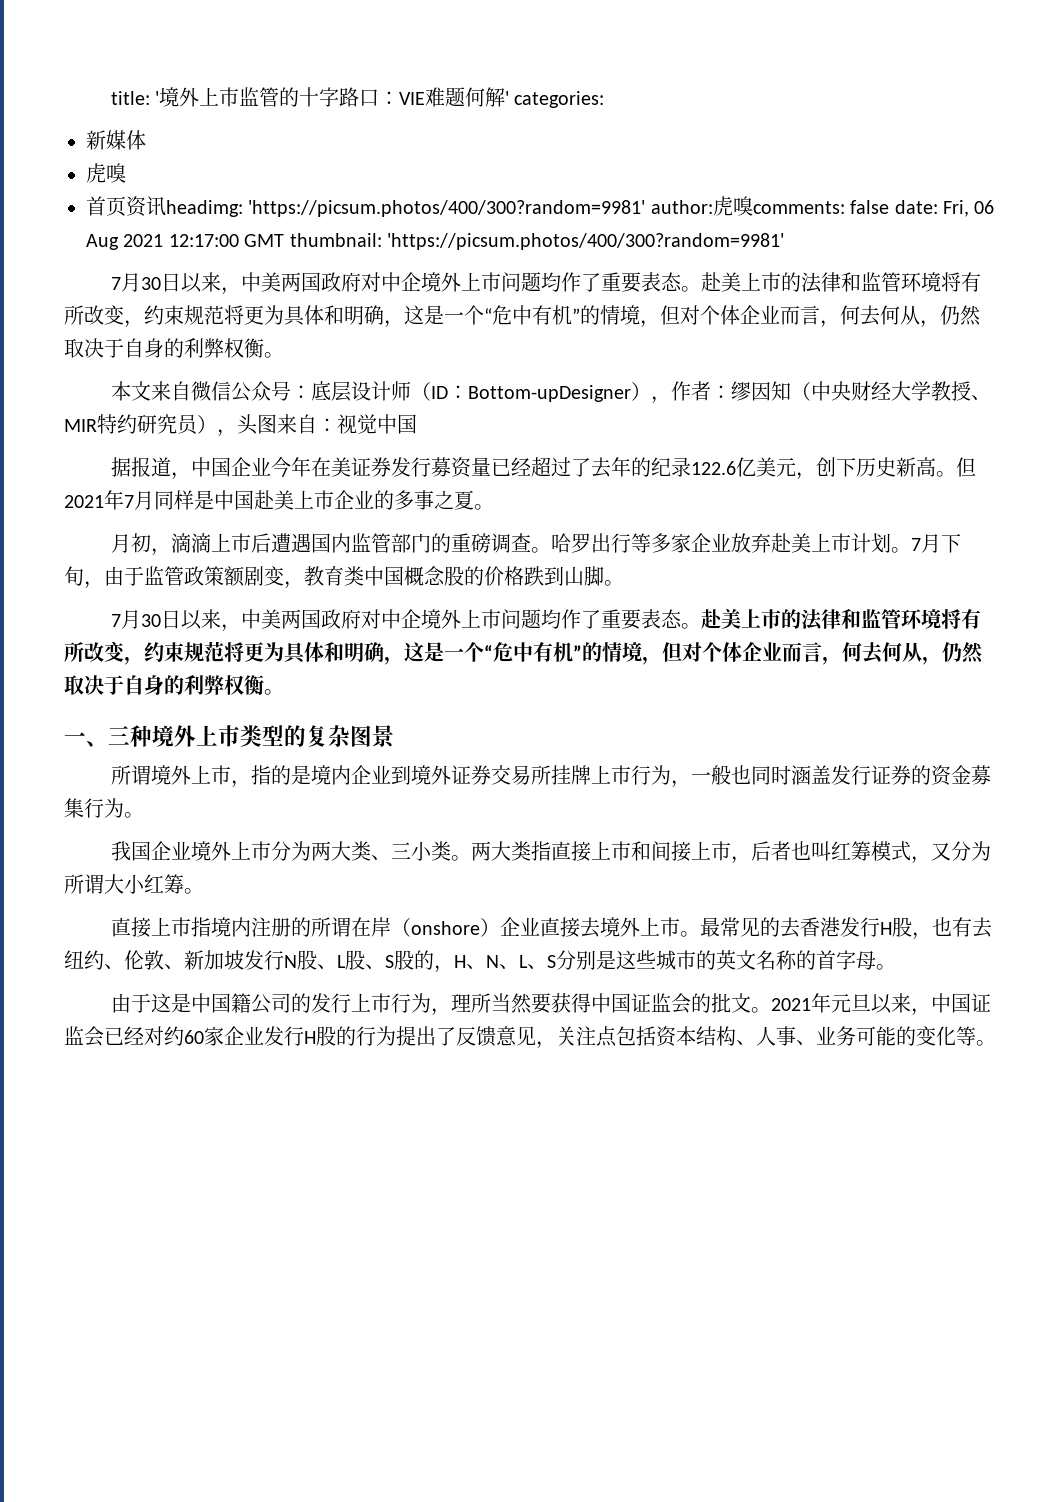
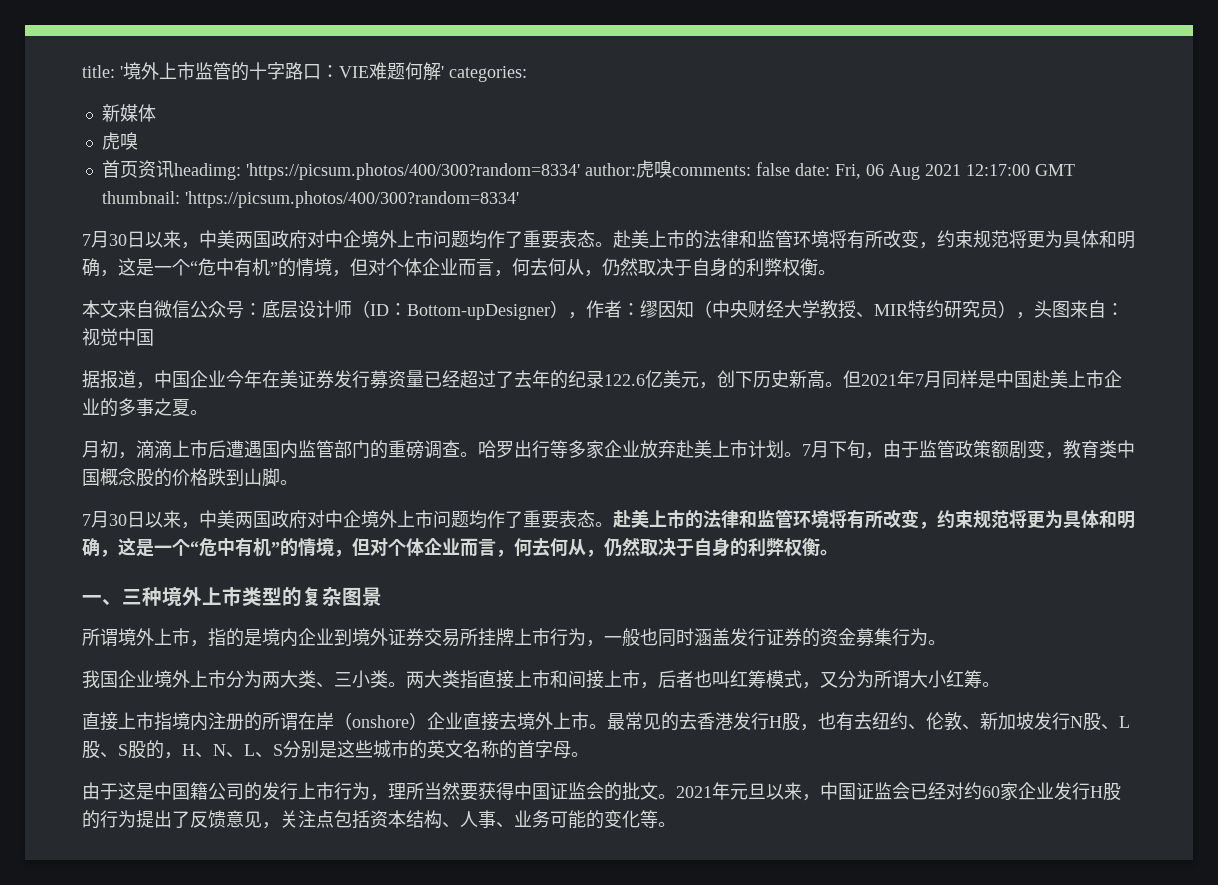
- 首页资讯headimg: 'https://picsum.photos/400/300?random=9981' author:虎嗅comments: false date: Fri, 06 Aug 2021 12:17:00 GMT thumbnail: 'https://picsum.photos/400/300?random=9981'
+ 首页资讯headimg: 'https://picsum.photos/400/300?random=8334' author:虎嗅comments: false date: Fri, 06 Aug 2021 12:17:00 GMT thumbnail: 'https://picsum.photos/400/300?random=8334'

